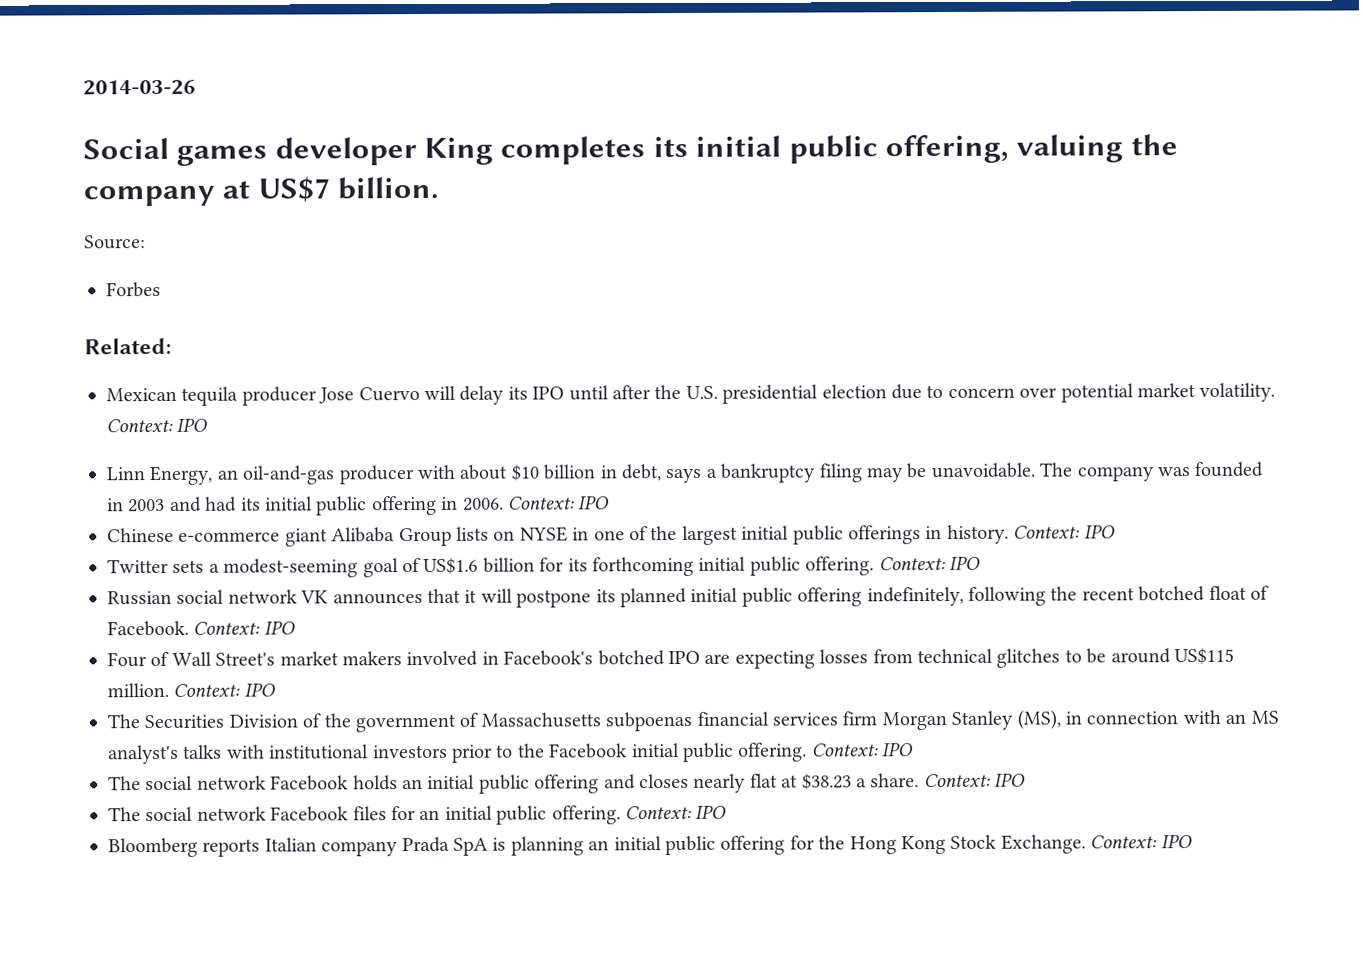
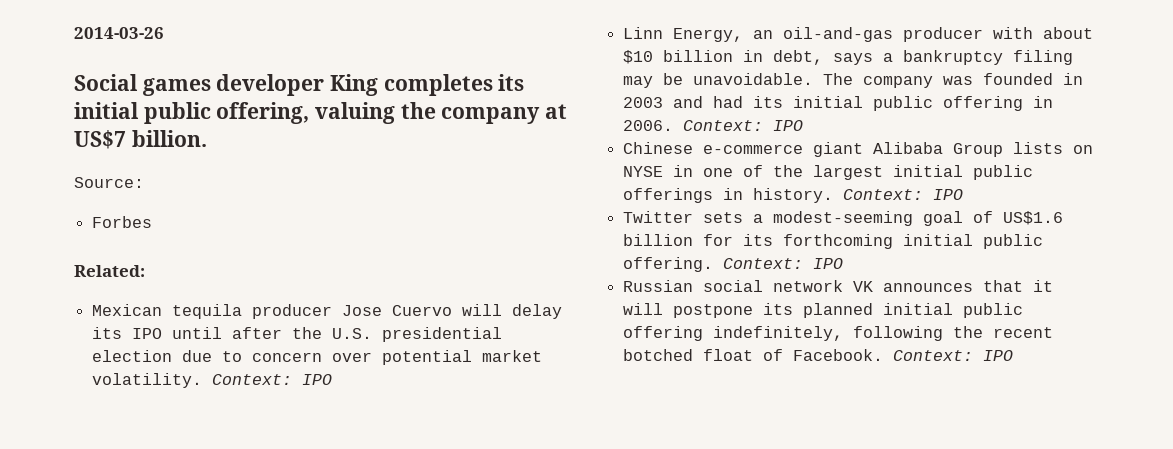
- Four of Wall Street's market makers involved in Facebook's botched IPO are expecting losses from technical glitches to be around US$115 million. Context: IPO
- The Securities Division of the government of Massachusetts subpoenas financial services firm Morgan Stanley (MS), in connection with an MS analyst's talks with institutional investors prior to the Facebook initial public offering. Context: IPO
- The social network Facebook holds an initial public offering and closes nearly flat at $38.23 a share. Context: IPO
- The social network Facebook files for an initial public offering. Context: IPO
- Bloomberg reports Italian company Prada SpA is planning an initial public offering for the Hong Kong Stock Exchange. Context: IPO

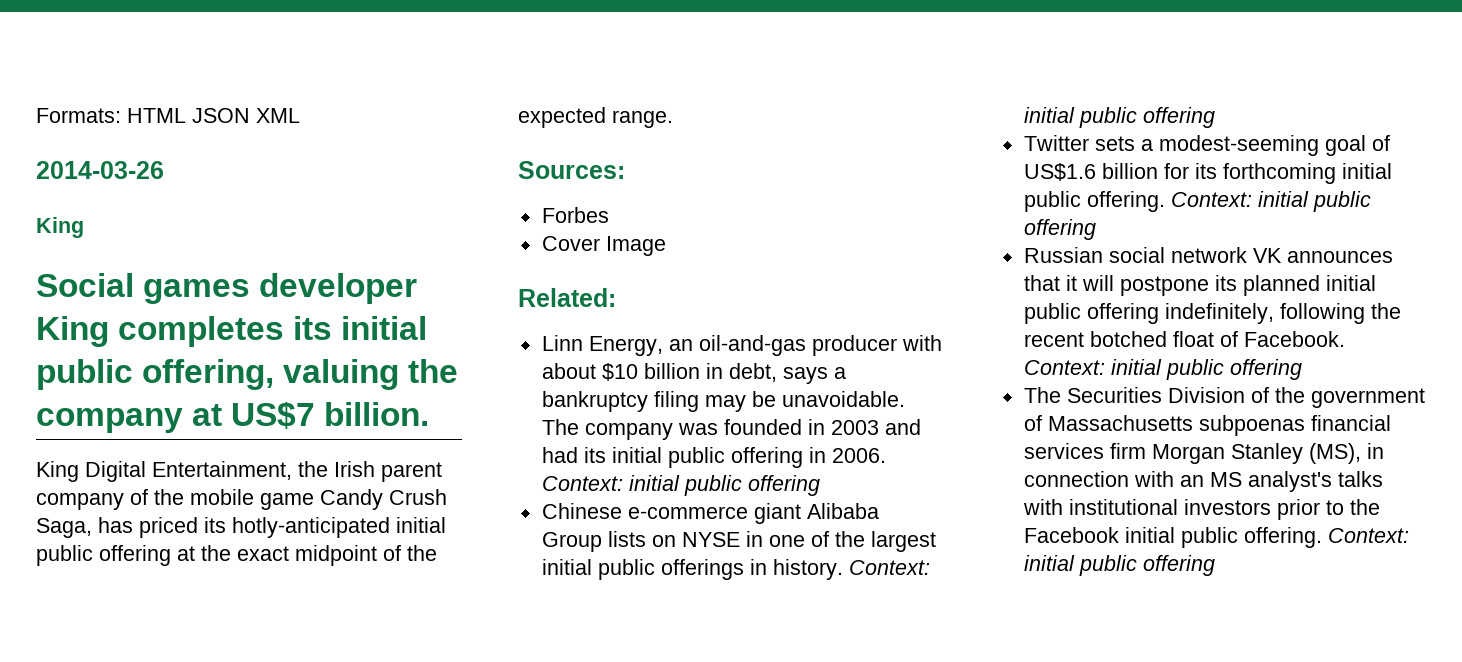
+ Formats: HTML JSON XML
  2014-03-26
+ King
- Source:
+ King Digital Entertainment, the Irish parent company of the mobile game Candy Crush Saga, has priced its hotly-anticipated initial public offering at the exact midpoint of the expected range.
+ Sources:
+ Cover Image
- Mexican tequila producer Jose Cuervo will delay its IPO until after the U.S. presidential election due to concern over potential market volatility. Context: IPO
- The company was founded in 2003 and had its initial public offering in 2006. Context: IPO
+ The company was founded in 2003 and had its initial public offering in 2006. Context: initial public offering
- Chinese e-commerce giant Alibaba Group lists on NYSE in one of the largest initial public offerings in history. Context: IPO
+ Chinese e-commerce giant Alibaba Group lists on NYSE in one of the largest initial public offerings in history. Context: initial public offering
- Twitter sets a modest-seeming goal of US$1.6 billion for its forthcoming initial public offering. Context: IPO
+ Twitter sets a modest-seeming goal of US$1.6 billion for its forthcoming initial public offering. Context: initial public offering
- Russian social network VK announces that it will postpone its planned initial public offering indefinitely, following the recent botched float of Facebook. Context: IPO
+ Russian social network VK announces that it will postpone its planned initial public offering indefinitely, following the recent botched float of Facebook. Context: initial public offering
+ The Securities Division of the government of Massachusetts subpoenas financial services firm Morgan Stanley (MS), in connection with an MS analyst's talks with institutional investors prior to the Facebook initial public offering. Context: initial public offering

